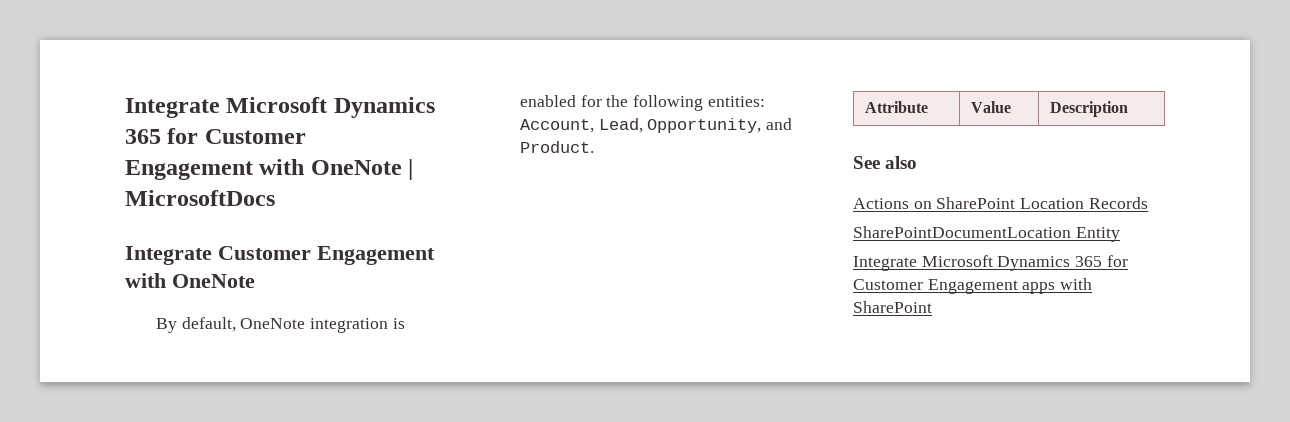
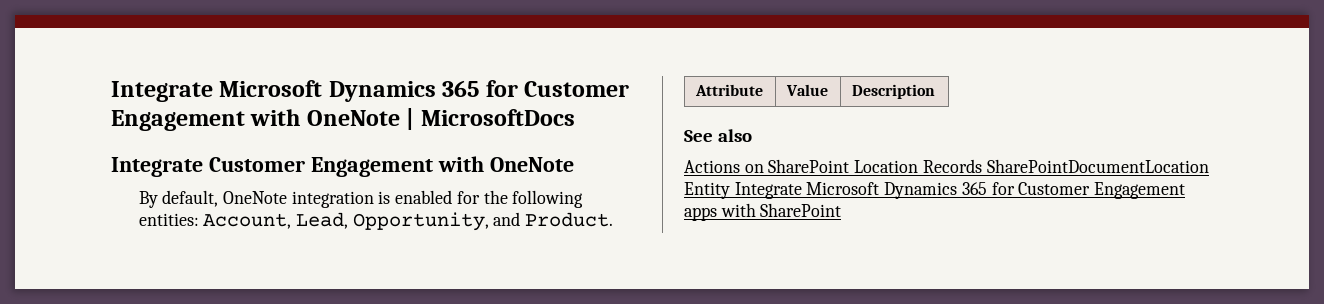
- Actions on SharePoint Location Records
- SharePointDocumentLocation Entity
- Integrate Microsoft Dynamics 365 for Customer Engagement apps with SharePoint
+ Actions on SharePoint Location Records SharePointDocumentLocation Entity Integrate Microsoft Dynamics 365 for Customer Engagement apps with SharePoint

